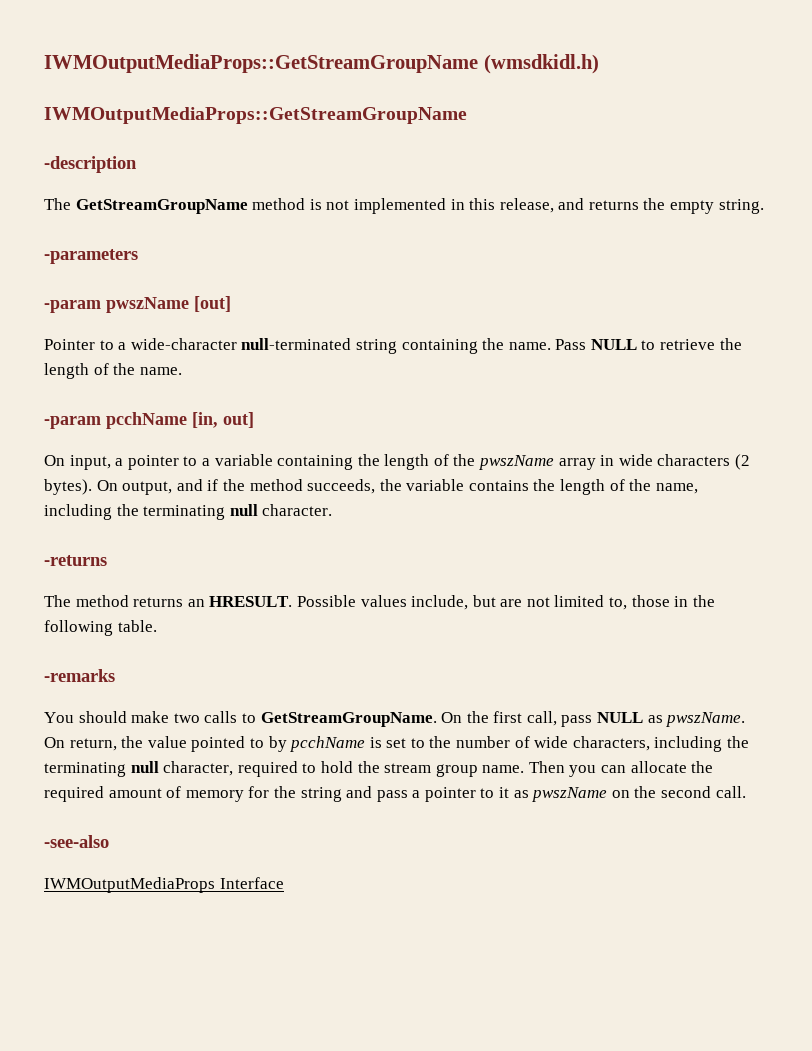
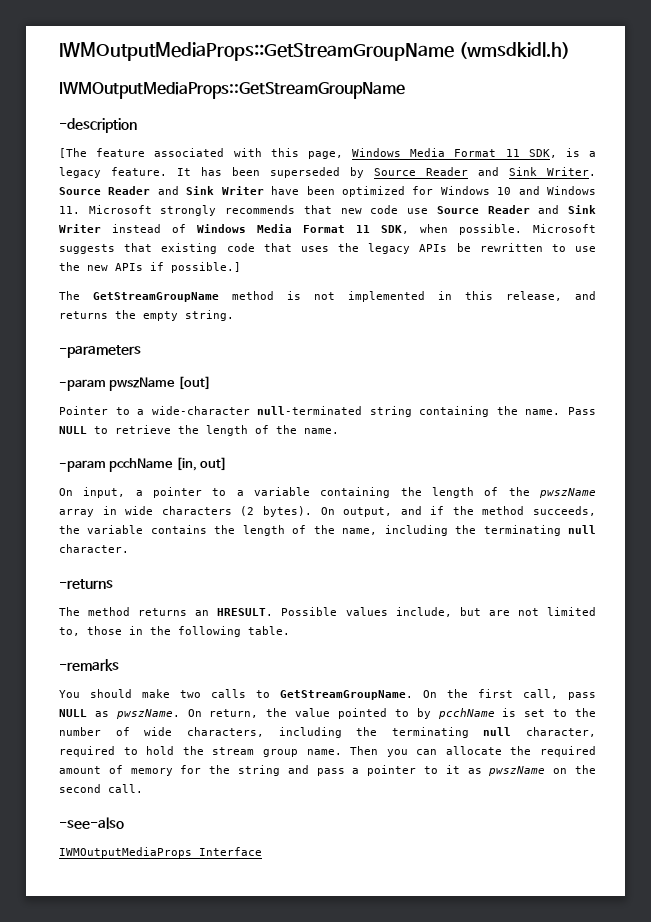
+ [The feature associated with this page, Windows Media Format 11 SDK, is a legacy feature. It has been superseded by Source Reader and Sink Writer. Source Reader and Sink Writer have been optimized for Windows 10 and Windows 11. Microsoft strongly recommends that new code use Source Reader and Sink Writer instead of Windows Media Format 11 SDK, when possible. Microsoft suggests that existing code that uses the legacy APIs be rewritten to use the new APIs if possible.]

